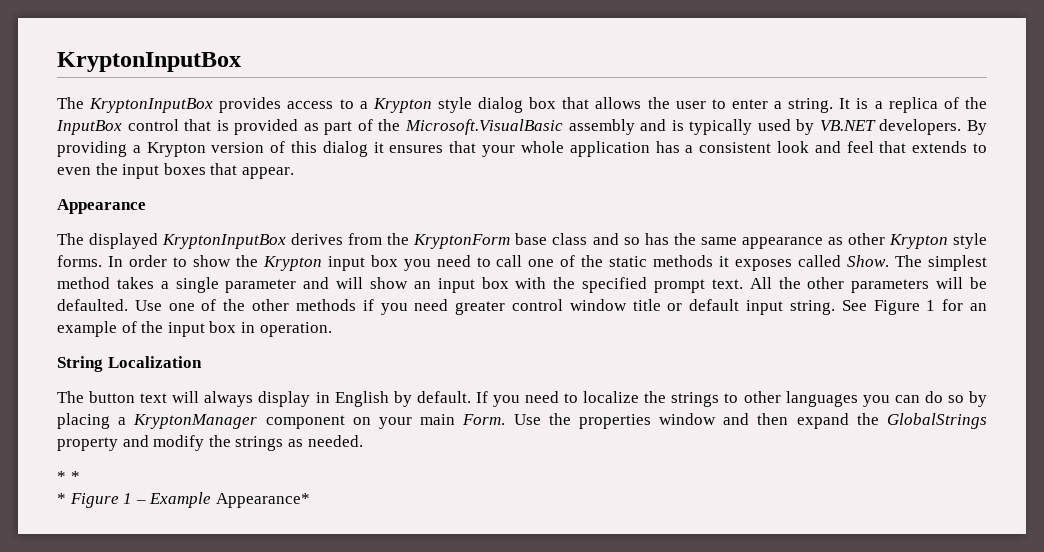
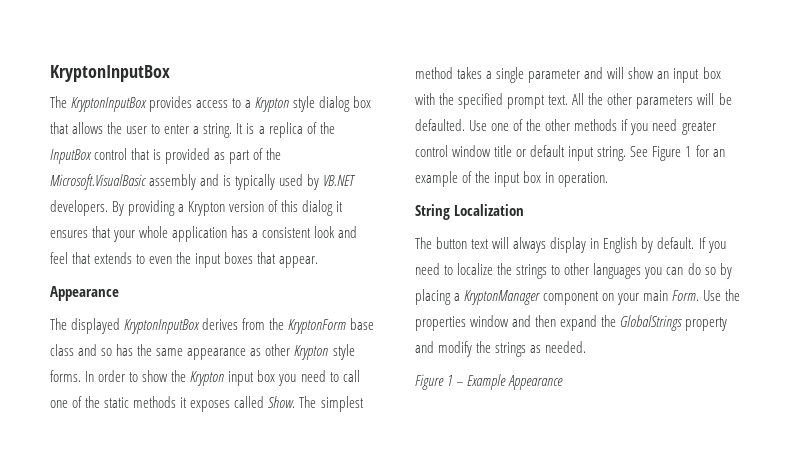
- * *
- * Figure 1 – Example Appearance*
+ Figure 1 – Example Appearance

